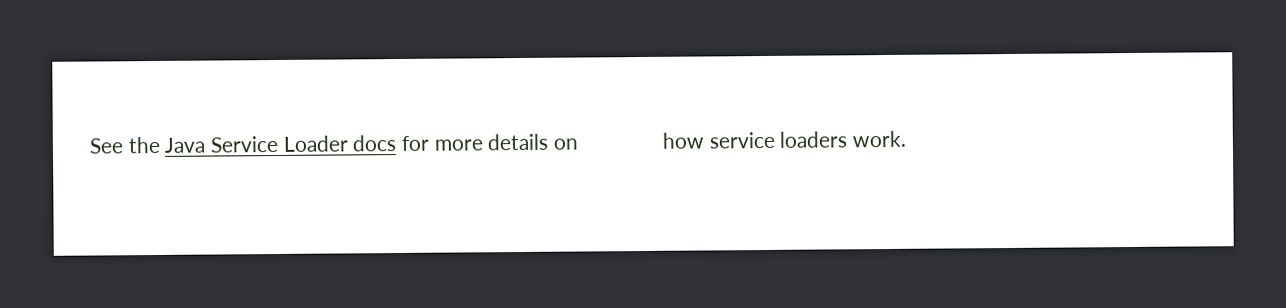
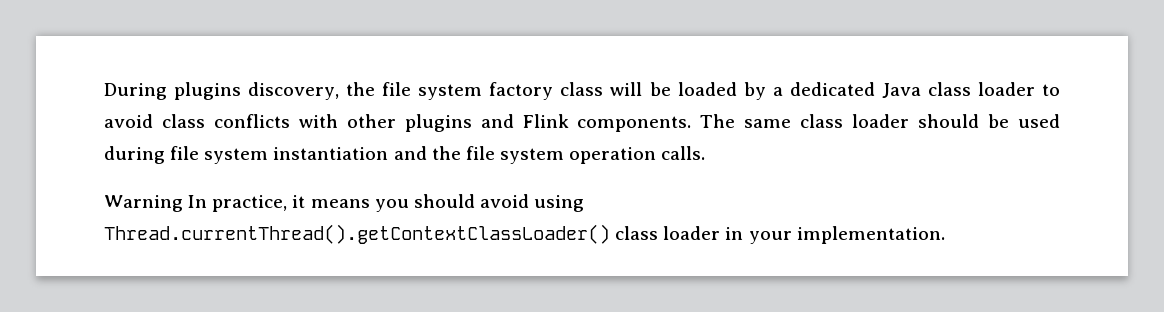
- See the Java Service Loader docs for more details on how service loaders work.
+ During plugins discovery, the file system factory class will be loaded by a dedicated Java class loader to avoid class conflicts with other plugins and Flink components. The same class loader should be used during file system instantiation and the file system operation calls.
+ Warning In practice, it means you should avoid using Thread.currentThread().getContextClassLoader() class loader in your implementation.

